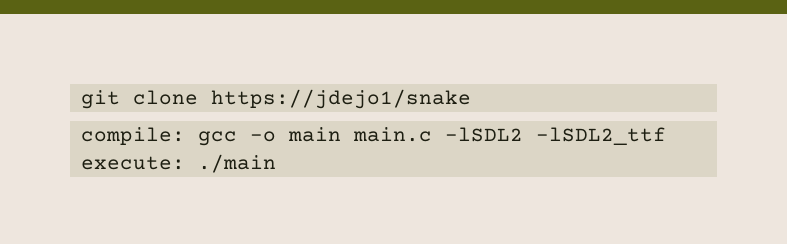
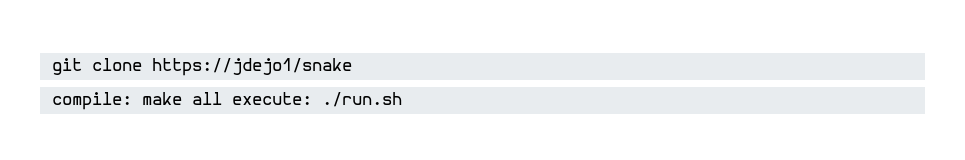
- compile: gcc -o main main.c -lSDL2 -lSDL2_ttf execute: ./main
+ compile: make all execute: ./run.sh

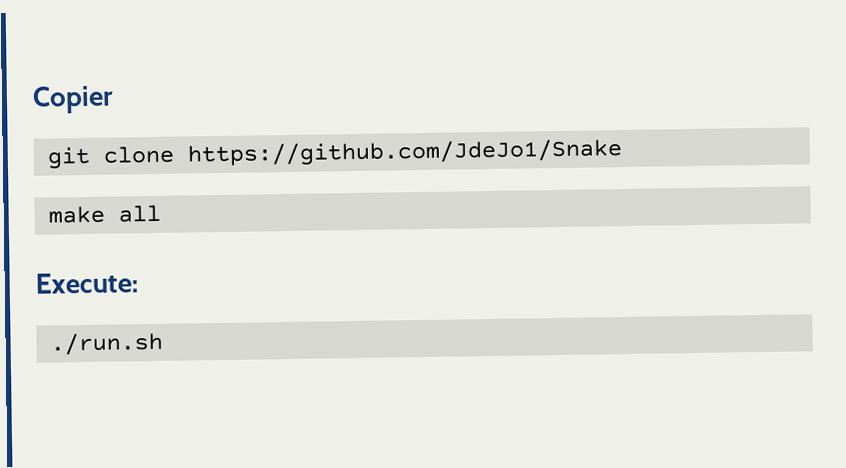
+ Copier
- git clone https://jdejo1/snake
- compile: make all execute: ./run.sh
+ git clone https://github.com/JdeJo1/Snake
+ make all
+ Execute:
+ ./run.sh

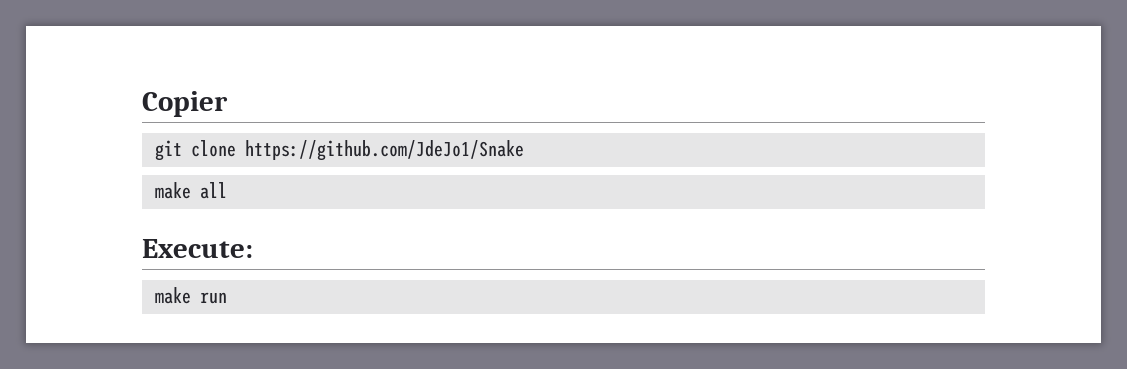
- ./run.sh
+ make run

